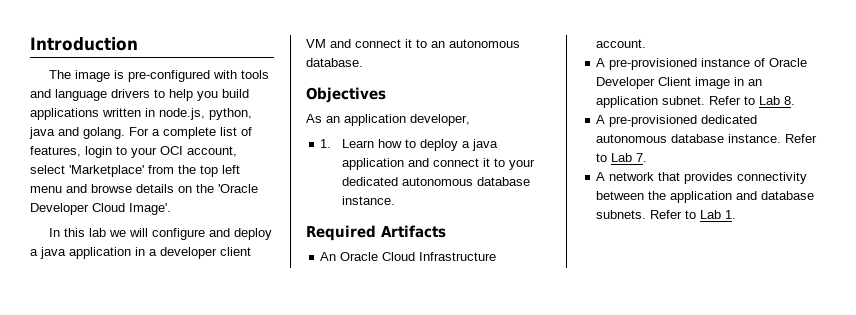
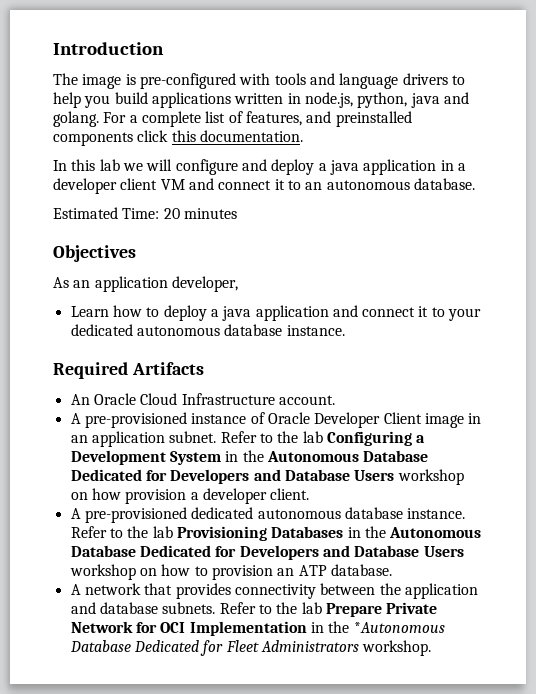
- For a complete list of features, login to your OCI account, select 'Marketplace' from the top left menu and browse details on the 'Oracle Developer Cloud Image'.
+ For a complete list of features, and preinstalled components click this documentation.
+ Estimated Time: 20 minutes
- 1. Learn how to deploy a java application and connect it to your dedicated autonomous database instance.
+ Learn how to deploy a java application and connect it to your dedicated autonomous database instance.
- Refer to Lab 8.
+ Refer to the lab Configuring a Development System in the Autonomous Database Dedicated for Developers and Database Users workshop on how provision a developer client.
- Refer to Lab 7.
+ Refer to the lab Provisioning Databases in the Autonomous Database Dedicated for Developers and Database Users workshop on how to provision an ATP database.
- Refer to Lab 1.
+ Refer to the lab Prepare Private Network for OCI Implementation in the *Autonomous Database Dedicated for Fleet Administrators workshop.

